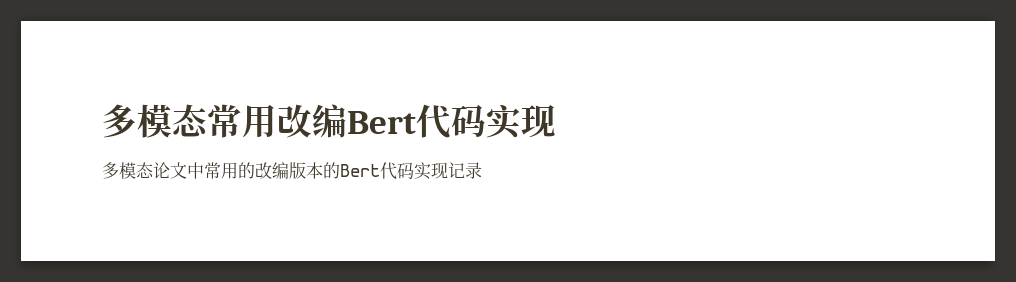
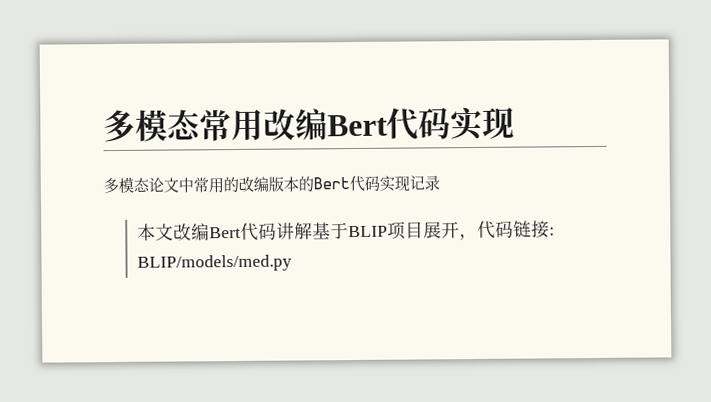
+ 本文改编Bert代码讲解基于BLIP项目展开，代码链接: BLIP/models/med.py

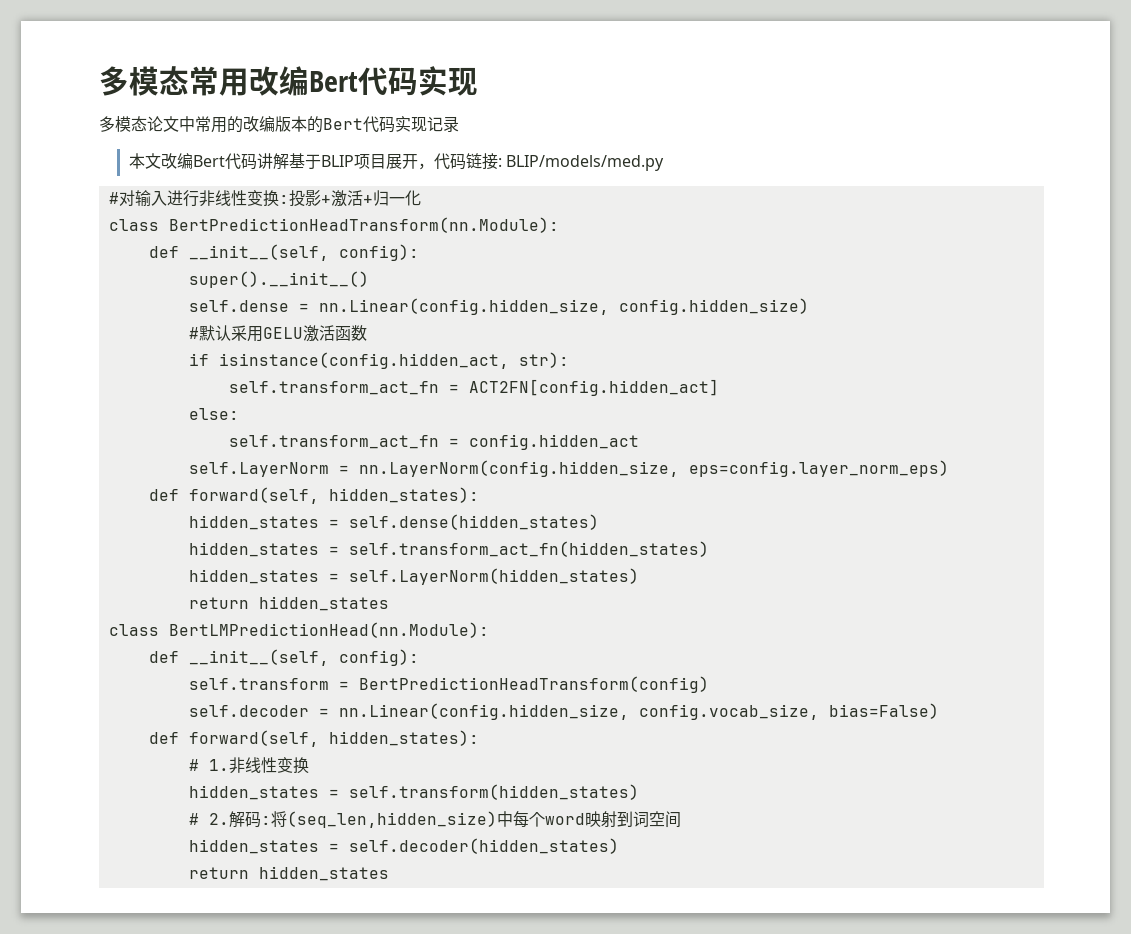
+ #对输入进行非线性变换:投影+激活+归一化
+ class BertPredictionHeadTransform(nn.Module):
+ def __init__(self, config):
+ super().__init__()
+ self.dense = nn.Linear(config.hidden_size, config.hidden_size)
+ #默认采用GELU激活函数
+ if isinstance(config.hidden_act, str):
+ self.transform_act_fn = ACT2FN[config.hidden_act]
+ else:
+ self.transform_act_fn = config.hidden_act
+ self.LayerNorm = nn.LayerNorm(config.hidden_size, eps=config.layer_norm_eps)
+ def forward(self, hidden_states):
+ hidden_states = self.dense(hidden_states)
+ hidden_states = self.transform_act_fn(hidden_states)
+ hidden_states = self.LayerNorm(hidden_states)
+ return hidden_states
+ class BertLMPredictionHead(nn.Module):
+ def __init__(self, config):
+ self.transform = BertPredictionHeadTransform(config)
+ self.decoder = nn.Linear(config.hidden_size, config.vocab_size, bias=False)
+ def forward(self, hidden_states):
+ # 1.非线性变换
+ hidden_states = self.transform(hidden_states)
+ # 2.解码:将(seq_len,hidden_size)中每个word映射到词空间
+ hidden_states = self.decoder(hidden_states)
+ return hidden_states

